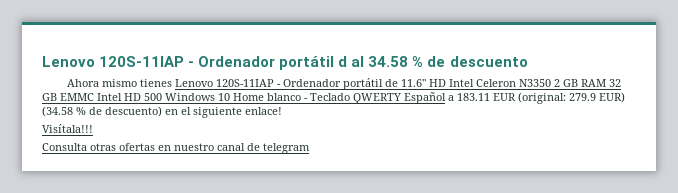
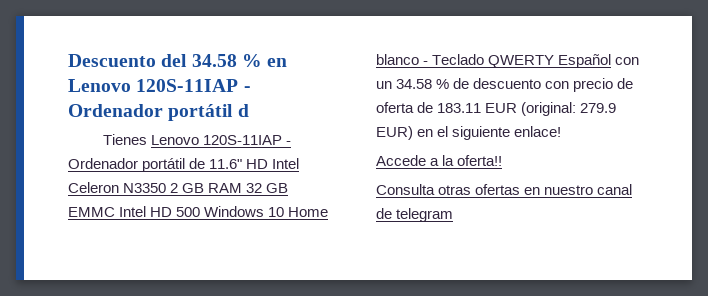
- Lenovo 120S-11IAP - Ordenador portátil d al 34.58 % de descuento
- Ahora mismo tienes Lenovo 120S-11IAP - Ordenador portátil de 11.6" HD Intel Celeron N3350 2 GB RAM 32 GB EMMC Intel HD 500 Windows 10 Home blanco - Teclado QWERTY Español a 183.11 EUR (original: 279.9 EUR) (34.58 % de descuento) en el siguiente enlace!
+ Descuento del 34.58 % en Lenovo 120S-11IAP - Ordenador portátil d
+ Tienes Lenovo 120S-11IAP - Ordenador portátil de 11.6" HD Intel Celeron N3350 2 GB RAM 32 GB EMMC Intel HD 500 Windows 10 Home blanco - Teclado QWERTY Español con un 34.58 % de descuento con precio de oferta de 183.11 EUR (original: 279.9 EUR) en el siguiente enlace!
- Visítala!!!
+ Accede a la oferta!!

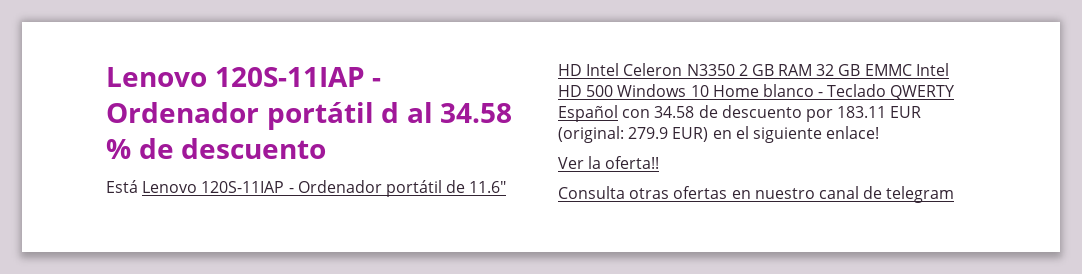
- Descuento del 34.58 % en Lenovo 120S-11IAP - Ordenador portátil d
- Tienes Lenovo 120S-11IAP - Ordenador portátil de 11.6" HD Intel Celeron N3350 2 GB RAM 32 GB EMMC Intel HD 500 Windows 10 Home blanco - Teclado QWERTY Español con un 34.58 % de descuento con precio de oferta de 183.11 EUR (original: 279.9 EUR) en el siguiente enlace!
+ Lenovo 120S-11IAP - Ordenador portátil d al 34.58 % de descuento
+ Está Lenovo 120S-11IAP - Ordenador portátil de 11.6" HD Intel Celeron N3350 2 GB RAM 32 GB EMMC Intel HD 500 Windows 10 Home blanco - Teclado QWERTY Español con 34.58 de descuento por 183.11 EUR (original: 279.9 EUR) en el siguiente enlace!
- Accede a la oferta!!
+ Ver la oferta!!

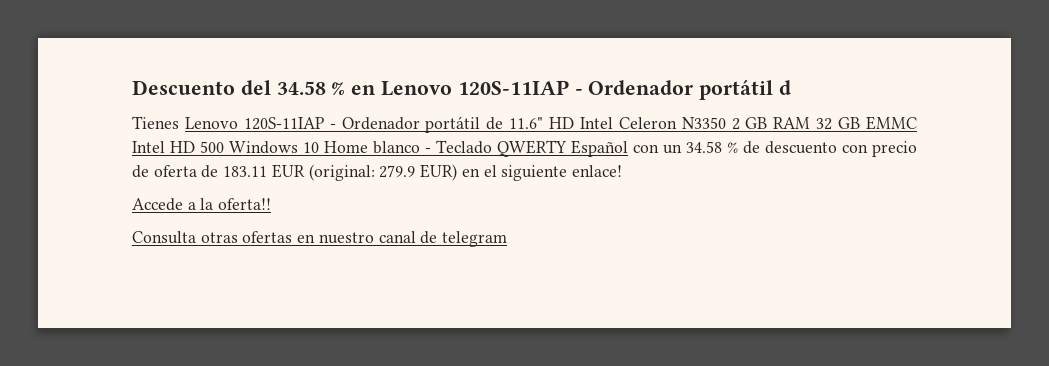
- Lenovo 120S-11IAP - Ordenador portátil d al 34.58 % de descuento
- Está Lenovo 120S-11IAP - Ordenador portátil de 11.6" HD Intel Celeron N3350 2 GB RAM 32 GB EMMC Intel HD 500 Windows 10 Home blanco - Teclado QWERTY Español con 34.58 de descuento por 183.11 EUR (original: 279.9 EUR) en el siguiente enlace!
+ Descuento del 34.58 % en Lenovo 120S-11IAP - Ordenador portátil d
+ Tienes Lenovo 120S-11IAP - Ordenador portátil de 11.6" HD Intel Celeron N3350 2 GB RAM 32 GB EMMC Intel HD 500 Windows 10 Home blanco - Teclado QWERTY Español con un 34.58 % de descuento con precio de oferta de 183.11 EUR (original: 279.9 EUR) en el siguiente enlace!
- Ver la oferta!!
+ Accede a la oferta!!

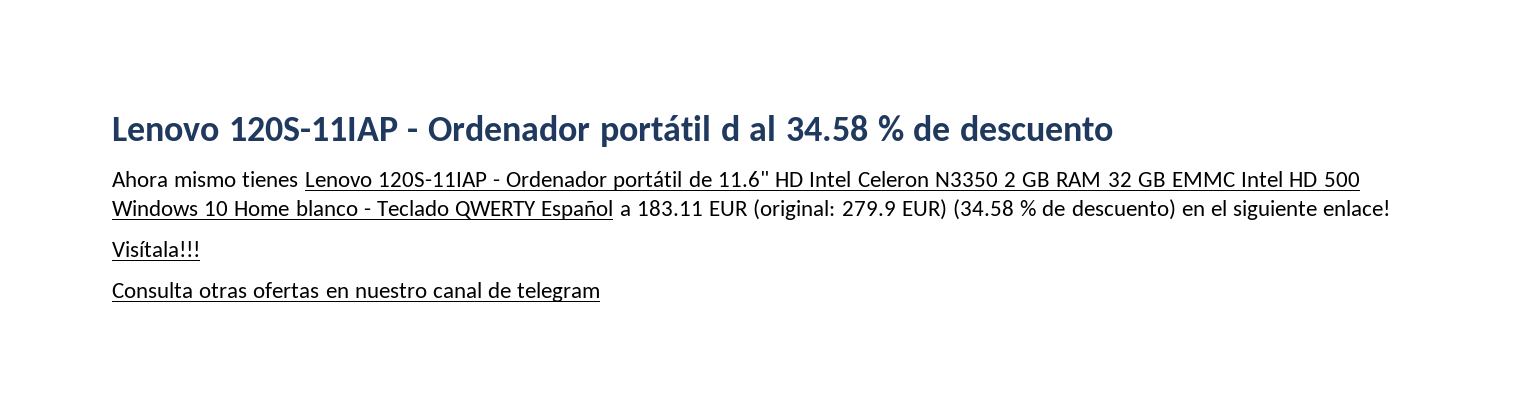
- Descuento del 34.58 % en Lenovo 120S-11IAP - Ordenador portátil d
- Tienes Lenovo 120S-11IAP - Ordenador portátil de 11.6" HD Intel Celeron N3350 2 GB RAM 32 GB EMMC Intel HD 500 Windows 10 Home blanco - Teclado QWERTY Español con un 34.58 % de descuento con precio de oferta de 183.11 EUR (original: 279.9 EUR) en el siguiente enlace!
+ Lenovo 120S-11IAP - Ordenador portátil d al 34.58 % de descuento
+ Ahora mismo tienes Lenovo 120S-11IAP - Ordenador portátil de 11.6" HD Intel Celeron N3350 2 GB RAM 32 GB EMMC Intel HD 500 Windows 10 Home blanco - Teclado QWERTY Español a 183.11 EUR (original: 279.9 EUR) (34.58 % de descuento) en el siguiente enlace!
- Accede a la oferta!!
+ Visítala!!!

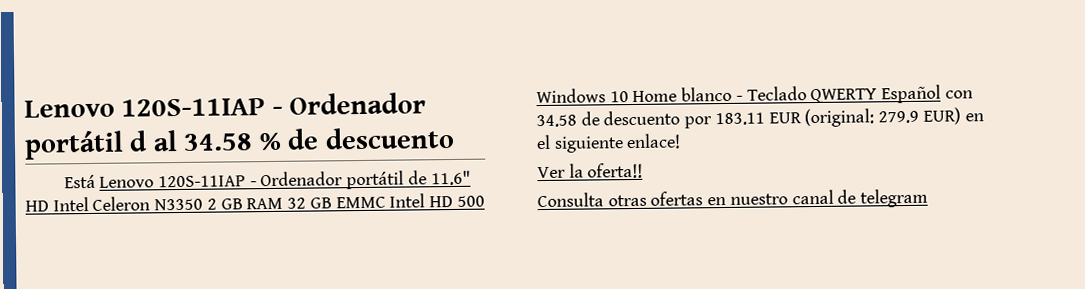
- Ahora mismo tienes Lenovo 120S-11IAP - Ordenador portátil de 11.6" HD Intel Celeron N3350 2 GB RAM 32 GB EMMC Intel HD 500 Windows 10 Home blanco - Teclado QWERTY Español a 183.11 EUR (original: 279.9 EUR) (34.58 % de descuento) en el siguiente enlace!
+ Está Lenovo 120S-11IAP - Ordenador portátil de 11.6" HD Intel Celeron N3350 2 GB RAM 32 GB EMMC Intel HD 500 Windows 10 Home blanco - Teclado QWERTY Español con 34.58 de descuento por 183.11 EUR (original: 279.9 EUR) en el siguiente enlace!
- Visítala!!!
+ Ver la oferta!!

